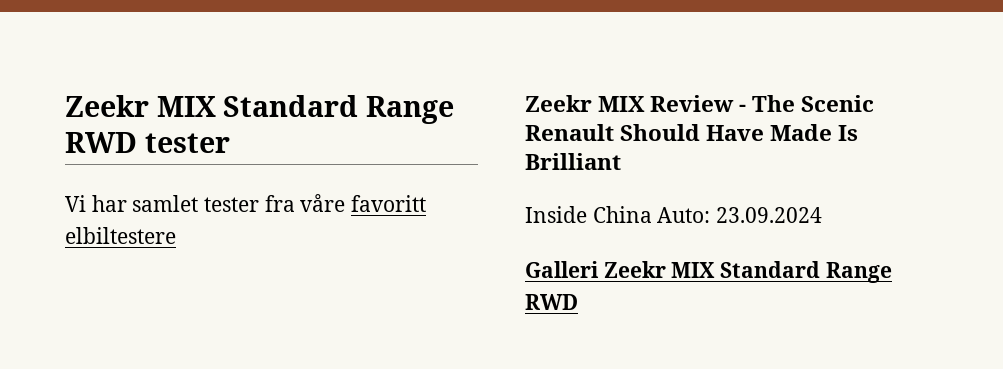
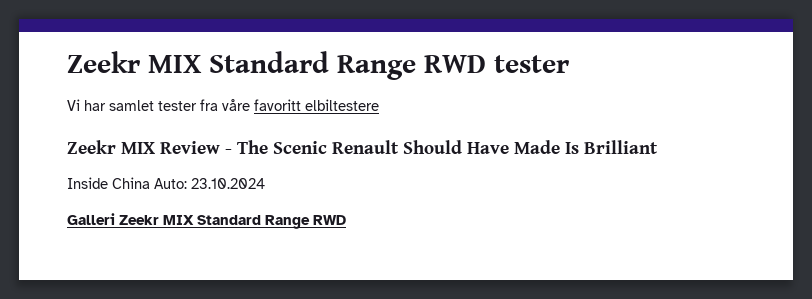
- Inside China Auto: 23.09.2024
+ Inside China Auto: 23.10.2024

